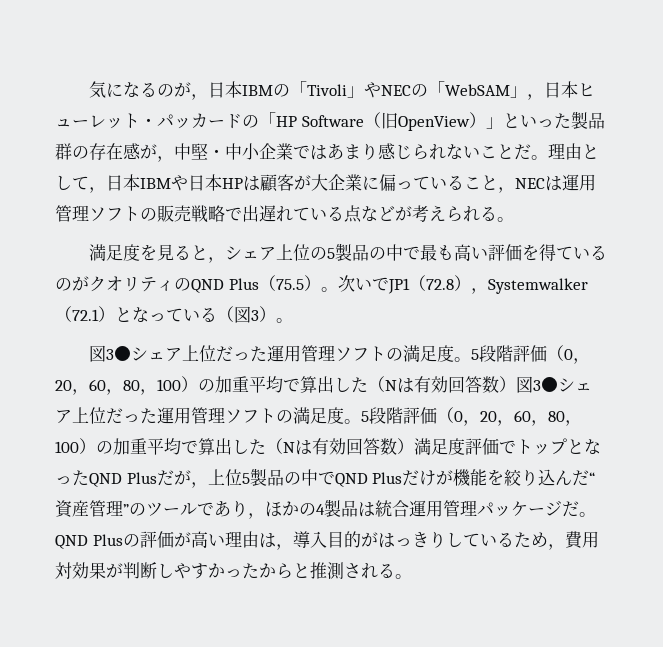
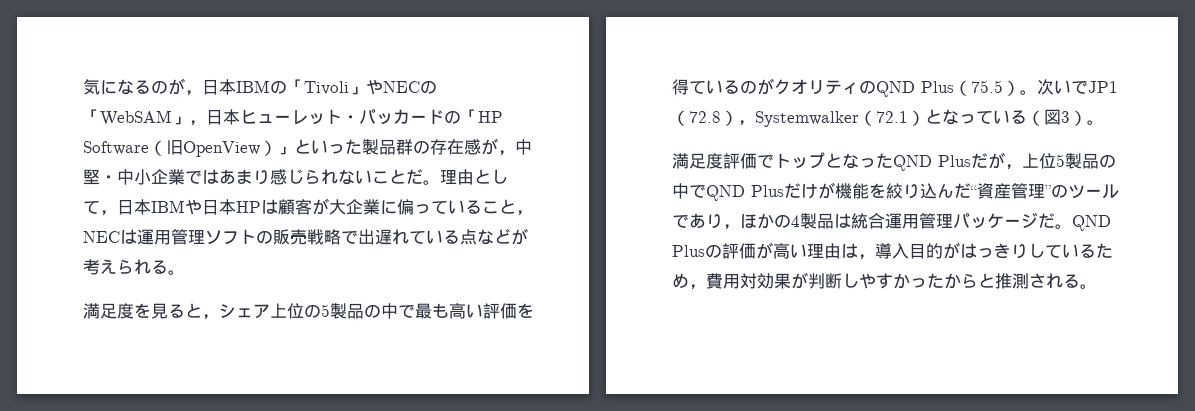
- 図3●シェア上位だった運用管理ソフトの満足度。5段階評価（0，20，60，80，100）の加重平均で算出した（Nは有効回答数）図3●シェア上位だった運用管理ソフトの満足度。5段階評価（0，20，60，80，100）の加重平均で算出した（Nは有効回答数）満足度評価でトップとなったQND Plusだが，上位5製品の中でQND Plusだけが機能を絞り込んだ“資産管理”のツールであり，ほかの4製品は統合運用管理パッケージだ。
+ 満足度評価でトップとなったQND Plusだが，上位5製品の中でQND Plusだけが機能を絞り込んだ“資産管理”のツールであり，ほかの4製品は統合運用管理パッケージだ。

